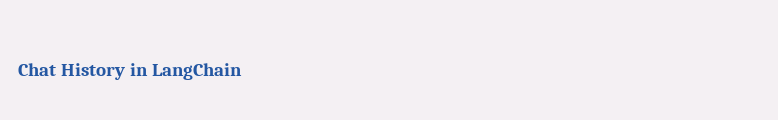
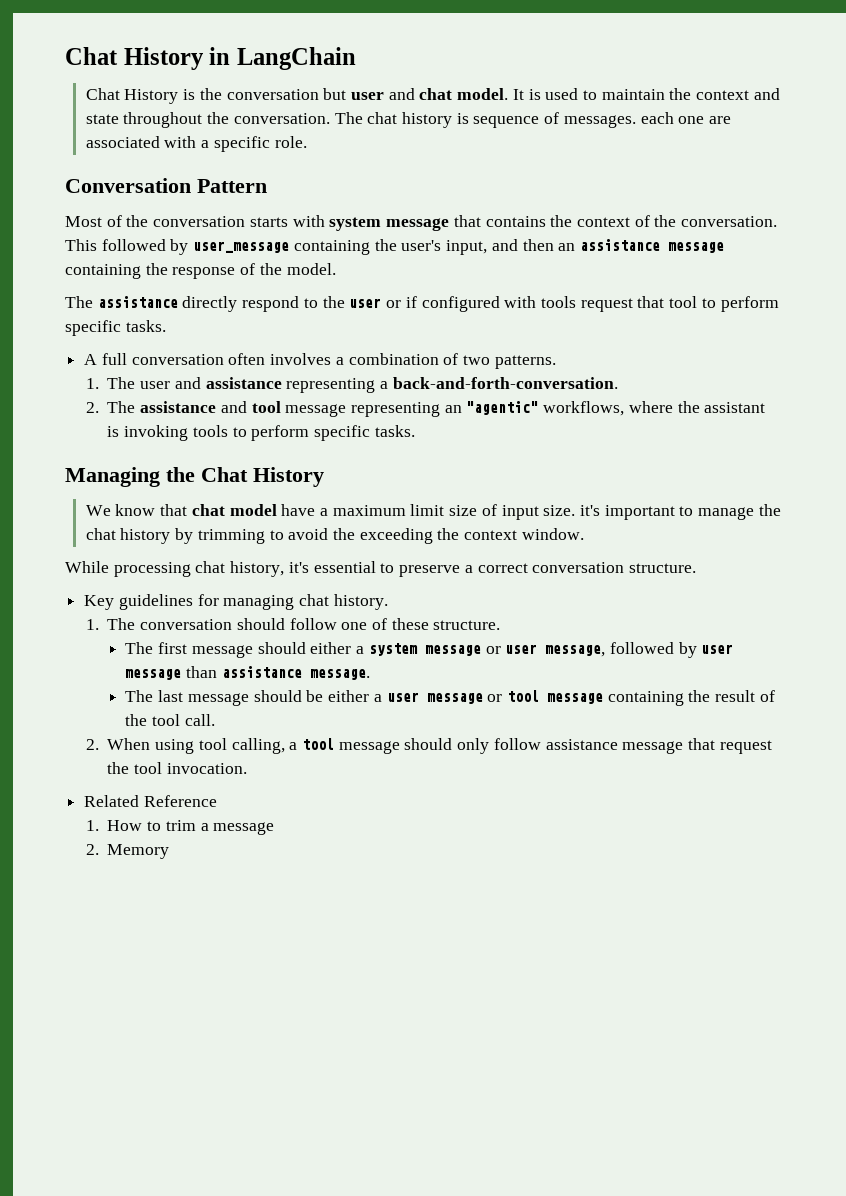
+ Chat History is the conversation but user and chat model. It is used to maintain the context and state throughout the conversation. The chat history is sequence of messages. each one are associated with a specific role.
+ Conversation Pattern
+ Most of the conversation starts with system message that contains the context of the conversation. This followed by user_message containing the user's input, and then an assistance message containing the response of the model.
+ The assistance directly respond to the user or if configured with tools request that tool to perform specific tasks.
+ A full conversation often involves a combination of two patterns.
+ 1. The user and assistance representing a back-and-forth-conversation.
+ 2. The assistance and tool message representing an "agentic" workflows, where the assistant is invoking tools to perform specific tasks.
+ Managing the Chat History
+ We know that chat model have a maximum limit size of input size. it's important to manage the chat history by trimming to avoid the exceeding the context window.
+ While processing chat history, it's essential to preserve a correct conversation structure.
+ Key guidelines for managing chat history.
+ 1. The conversation should follow one of these structure.
+ The first message should either a system message or user message, followed by user message than assistance message.
+ The last message should be either a user message or tool message containing the result of the tool call.
+ 2. When using tool calling, a tool message should only follow assistance message that request the tool invocation.
+ Related Reference
+ 1. How to trim a message
+ 2. Memory

